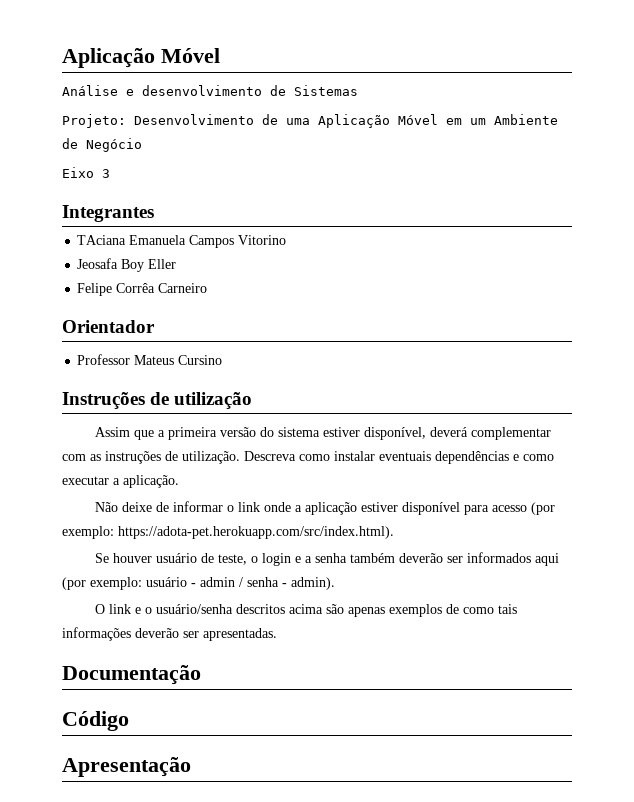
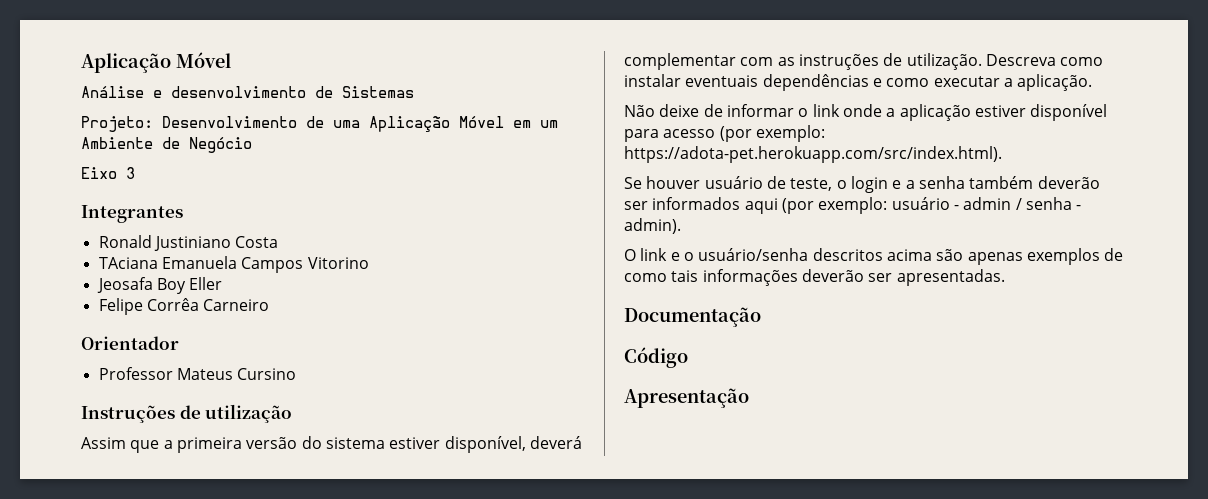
+ Ronald Justiniano Costa

